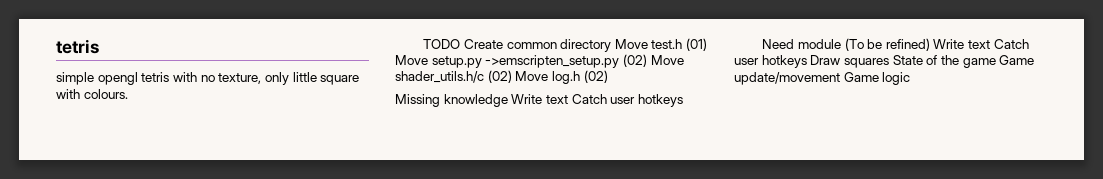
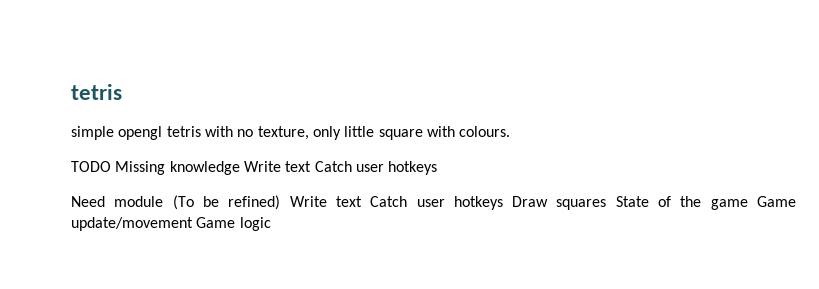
- TODO Create common directory Move test.h (01) Move setup.py ->emscripten_setup.py (02) Move shader_utils.h/c (02) Move log.h (02)
- Missing knowledge Write text Catch user hotkeys
+ TODO Missing knowledge Write text Catch user hotkeys

